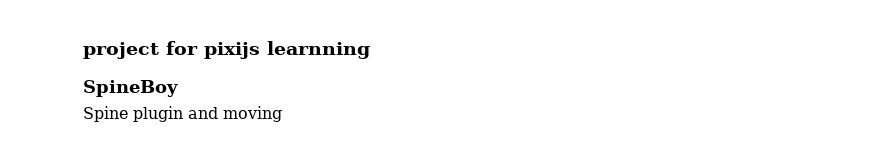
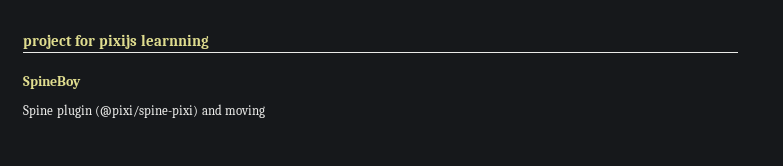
- Spine plugin and moving
+ Spine plugin (@pixi/spine-pixi) and moving

